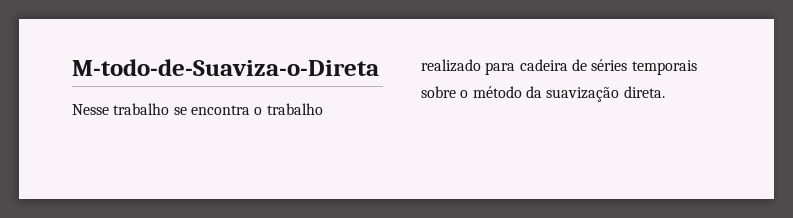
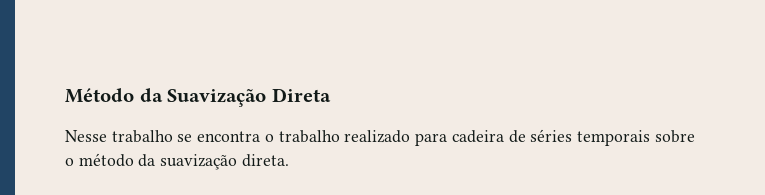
- M-todo-de-Suaviza-o-Direta
+ Método da Suavização Direta

